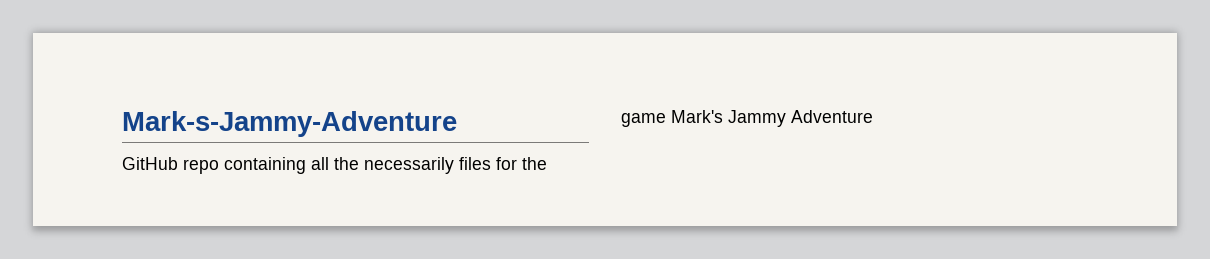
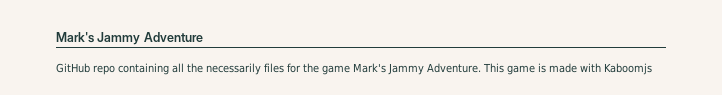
- Mark-s-Jammy-Adventure
+ Mark's Jammy Adventure
- GitHub repo containing all the necessarily files for the game Mark's Jammy Adventure
+ GitHub repo containing all the necessarily files for the game Mark's Jammy Adventure. This game is made with Kaboomjs

